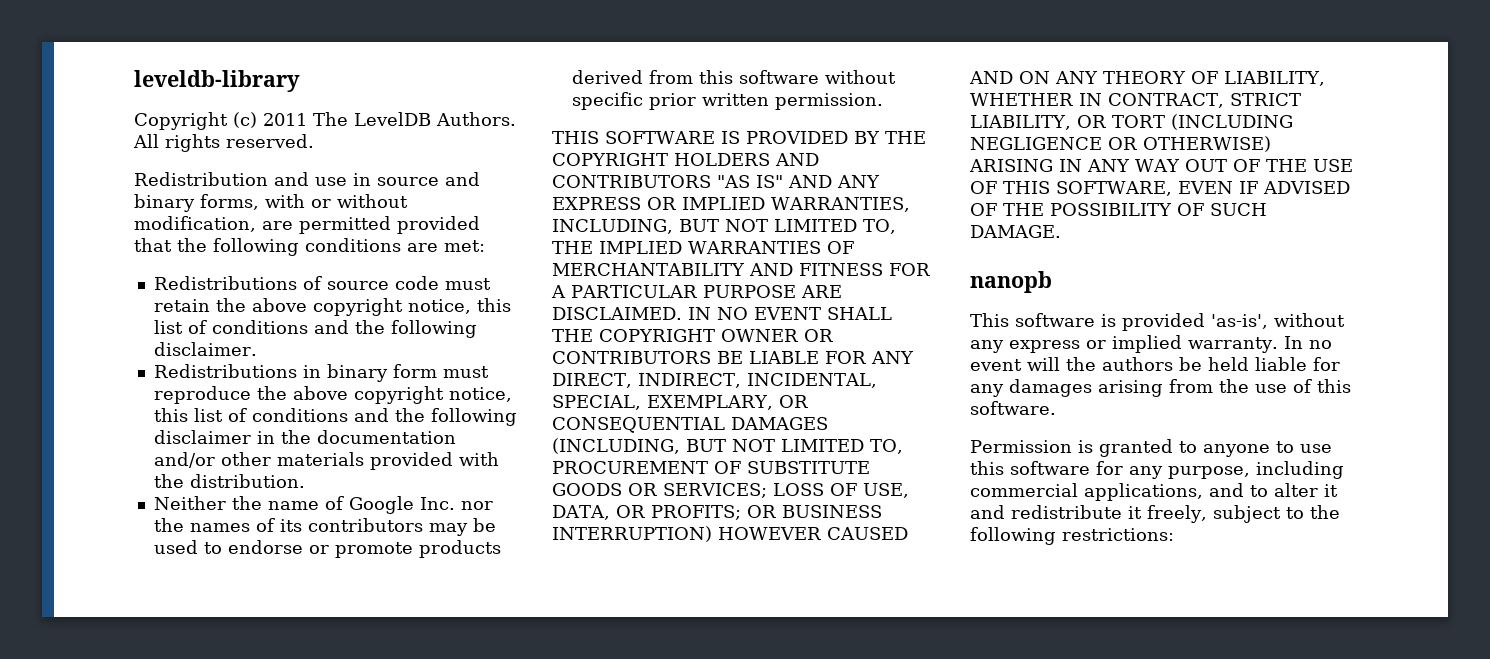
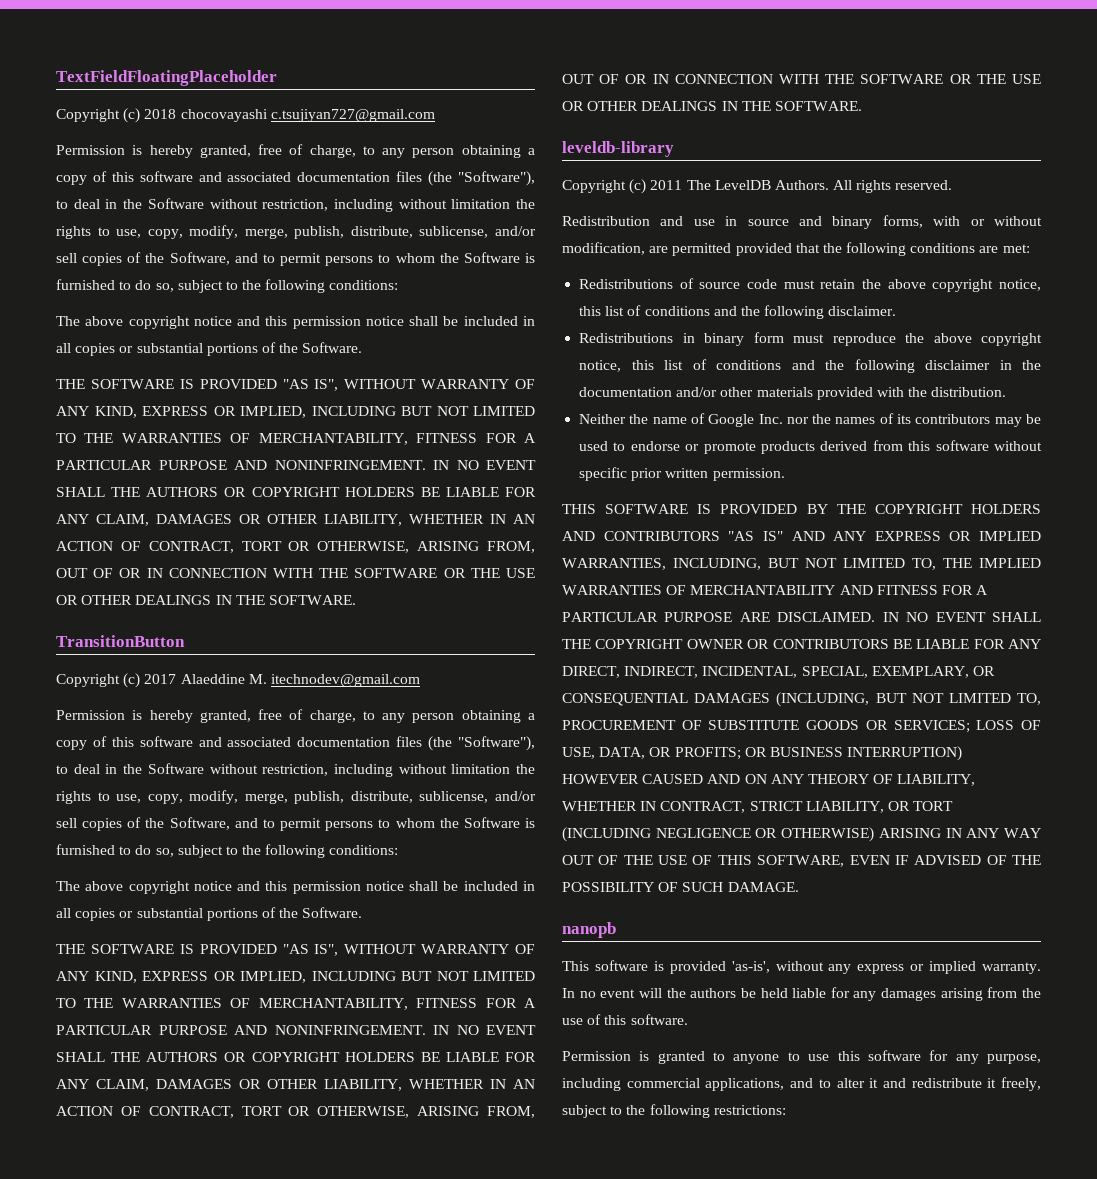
+ TextFieldFloatingPlaceholder
+ Copyright (c) 2018 chocovayashi c.tsujiyan727@gmail.com
+ Permission is hereby granted, free of charge, to any person obtaining a copy of this software and associated documentation files (the "Software"), to deal in the Software without restriction, including without limitation the rights to use, copy, modify, merge, publish, distribute, sublicense, and/or sell copies of the Software, and to permit persons to whom the Software is furnished to do so, subject to the following conditions:
+ The above copyright notice and this permission notice shall be included in all copies or substantial portions of the Software.
+ THE SOFTWARE IS PROVIDED "AS IS", WITHOUT WARRANTY OF ANY KIND, EXPRESS OR IMPLIED, INCLUDING BUT NOT LIMITED TO THE WARRANTIES OF MERCHANTABILITY, FITNESS FOR A PARTICULAR PURPOSE AND NONINFRINGEMENT. IN NO EVENT SHALL THE AUTHORS OR COPYRIGHT HOLDERS BE LIABLE FOR ANY CLAIM, DAMAGES OR OTHER LIABILITY, WHETHER IN AN ACTION OF CONTRACT, TORT OR OTHERWISE, ARISING FROM, OUT OF OR IN CONNECTION WITH THE SOFTWARE OR THE USE OR OTHER DEALINGS IN THE SOFTWARE.
+ TransitionButton
+ Copyright (c) 2017 Alaeddine M. itechnodev@gmail.com
+ Permission is hereby granted, free of charge, to any person obtaining a copy of this software and associated documentation files (the "Software"), to deal in the Software without restriction, including without limitation the rights to use, copy, modify, merge, publish, distribute, sublicense, and/or sell copies of the Software, and to permit persons to whom the Software is furnished to do so, subject to the following conditions:
+ The above copyright notice and this permission notice shall be included in all copies or substantial portions of the Software.
+ THE SOFTWARE IS PROVIDED "AS IS", WITHOUT WARRANTY OF ANY KIND, EXPRESS OR IMPLIED, INCLUDING BUT NOT LIMITED TO THE WARRANTIES OF MERCHANTABILITY, FITNESS FOR A PARTICULAR PURPOSE AND NONINFRINGEMENT. IN NO EVENT SHALL THE AUTHORS OR COPYRIGHT HOLDERS BE LIABLE FOR ANY CLAIM, DAMAGES OR OTHER LIABILITY, WHETHER IN AN ACTION OF CONTRACT, TORT OR OTHERWISE, ARISING FROM, OUT OF OR IN CONNECTION WITH THE SOFTWARE OR THE USE OR OTHER DEALINGS IN THE SOFTWARE.

